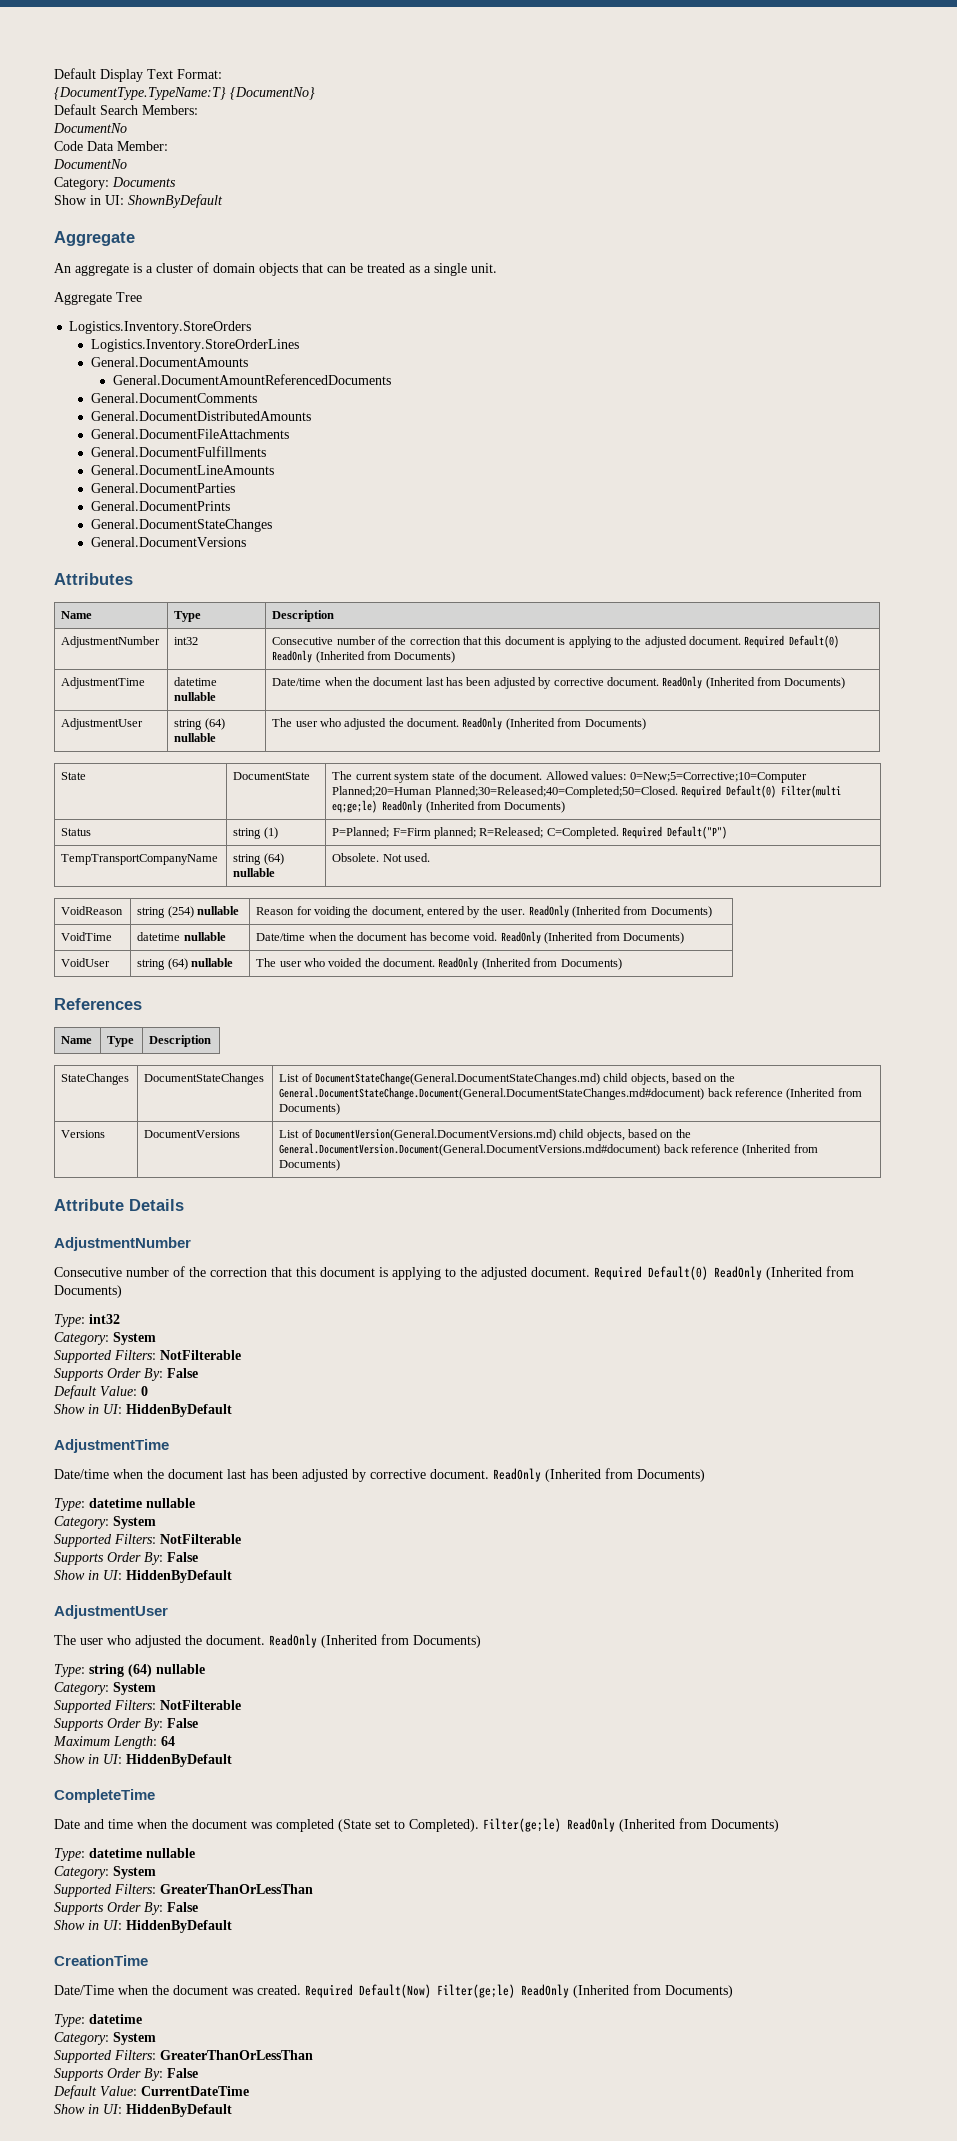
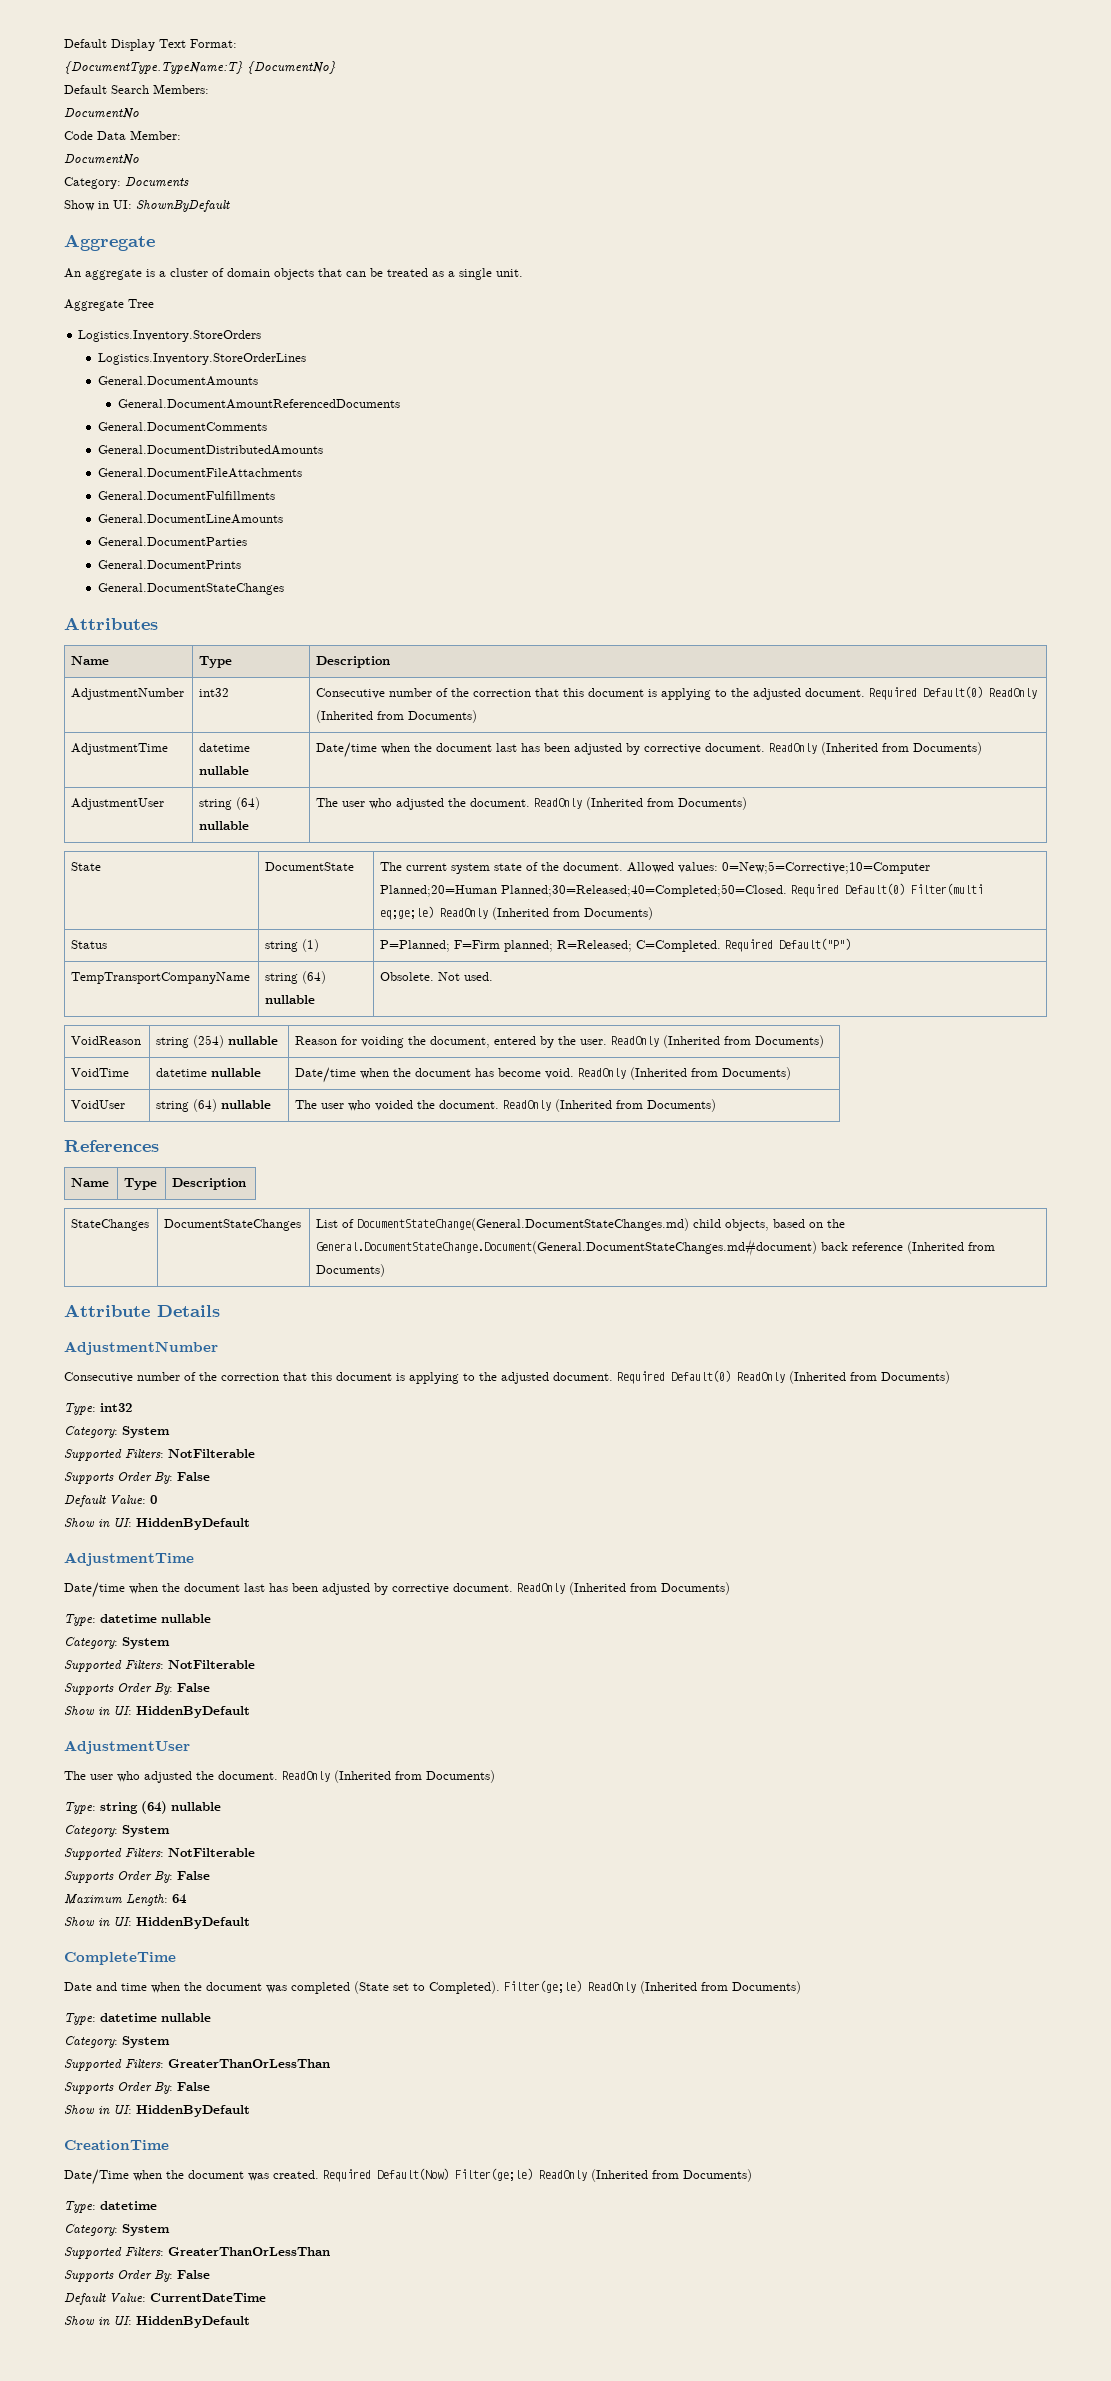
- General.DocumentVersions
- Versions | DocumentVersions | List of DocumentVersion(General.DocumentVersions.md) child objects, based on the General.DocumentVersion.Document(General.DocumentVersions.md#document) back reference (Inherited from Documents)

